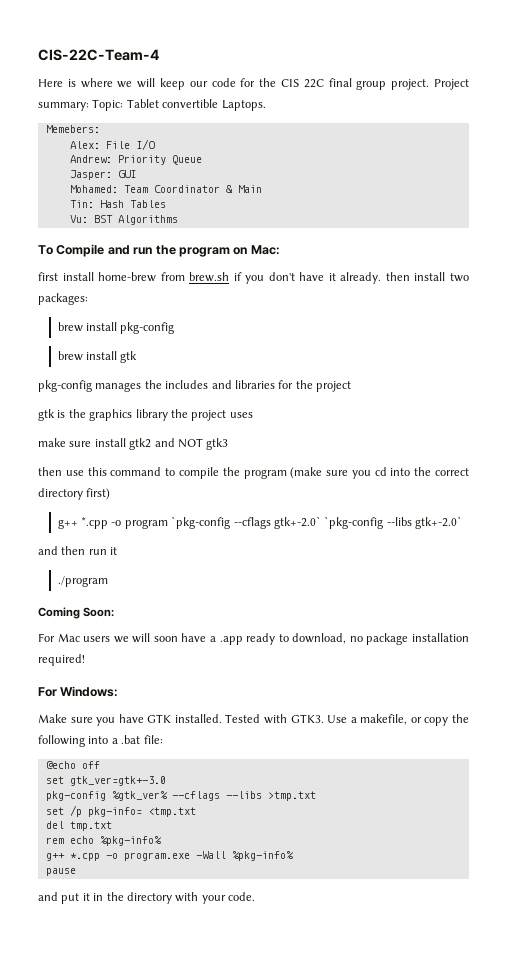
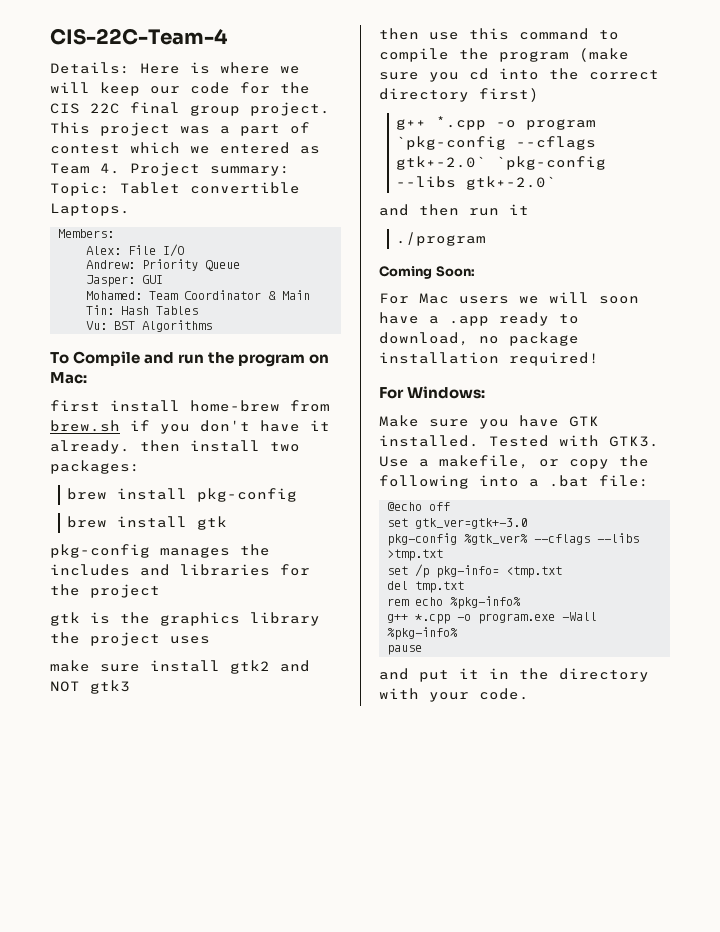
- Here is where we will keep our code for the CIS 22C final group project.
+ Details: Here is where we will keep our code for the CIS 22C final group project.
- Project summary: Topic: Tablet convertible Laptops.
+ This project was a part of contest which we entered as Team 4. Project summary: Topic: Tablet convertible Laptops.
- Memebers:
+ Members:

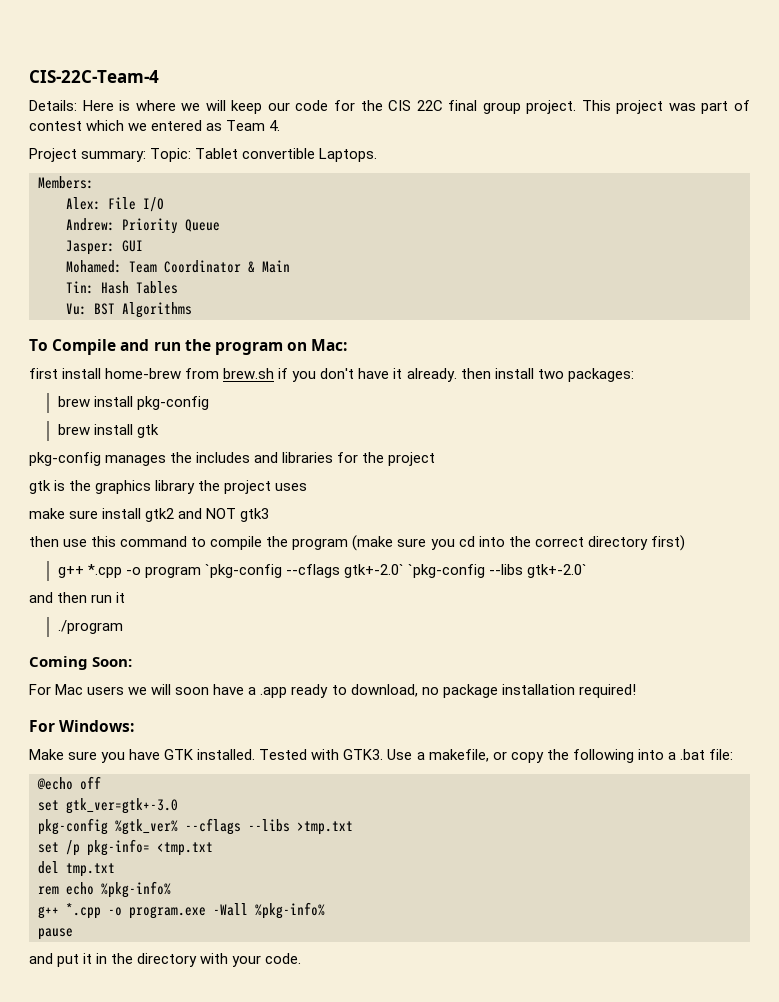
- This project was a part of contest which we entered as Team 4. Project summary: Topic: Tablet convertible Laptops.
+ This project was part of contest which we entered as Team 4.
+ Project summary: Topic: Tablet convertible Laptops.

